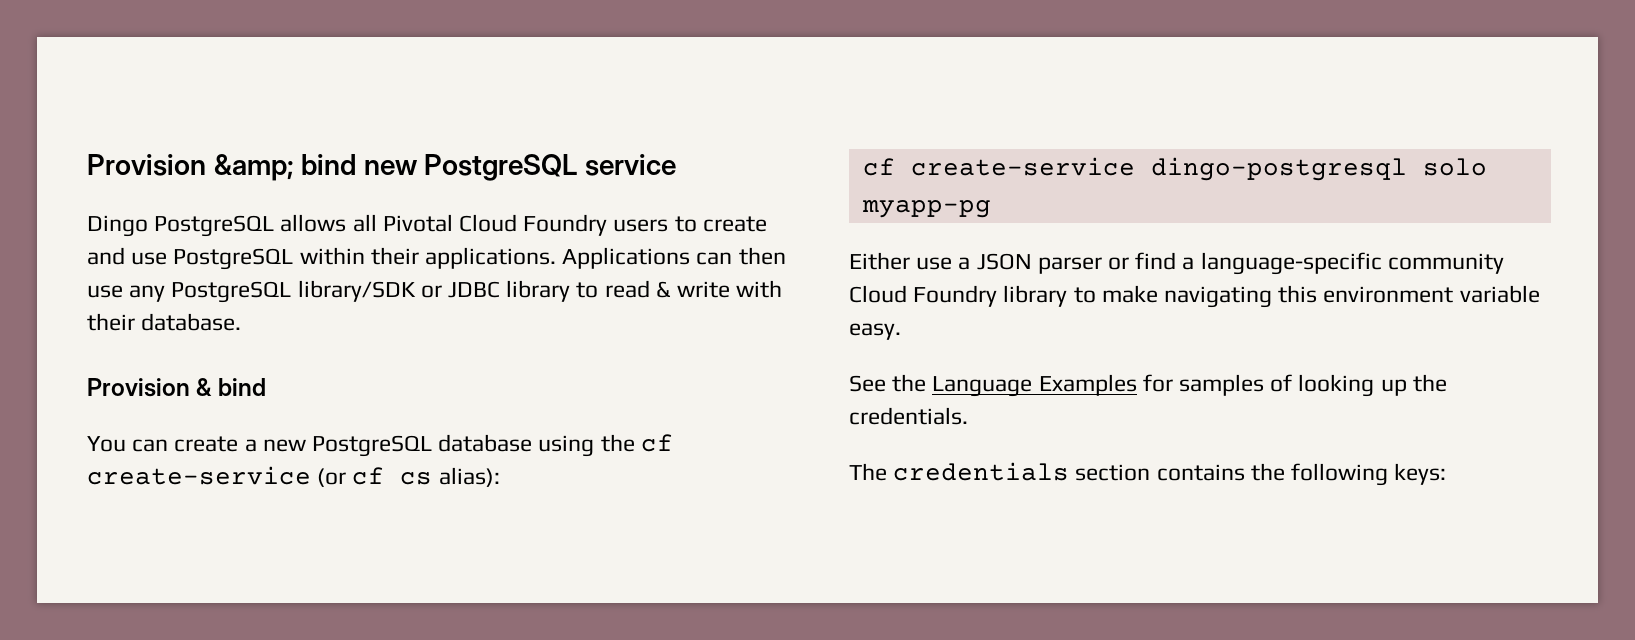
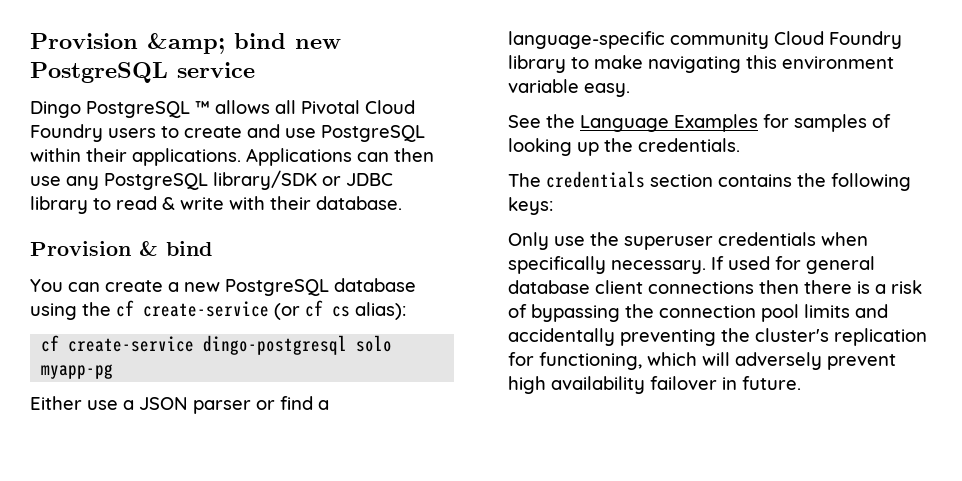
- Dingo PostgreSQL allows all Pivotal Cloud Foundry users to create and use PostgreSQL within their applications.
+ Dingo PostgreSQL ™ allows all Pivotal Cloud Foundry users to create and use PostgreSQL within their applications.
+ Only use the superuser credentials when specifically necessary. If used for general database client connections then there is a risk of bypassing the connection pool limits and accidentally preventing the cluster's replication for functioning, which will adversely prevent high availability failover in future.

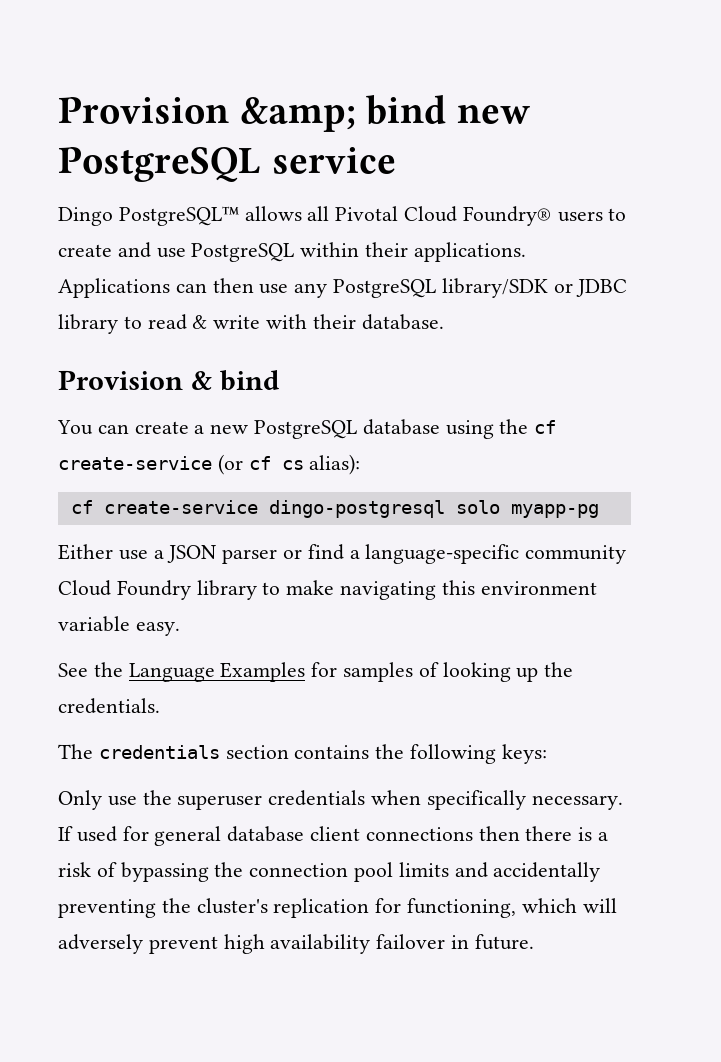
- Dingo PostgreSQL ™ allows all Pivotal Cloud Foundry users to create and use PostgreSQL within their applications.
+ Dingo PostgreSQL™ allows all Pivotal Cloud Foundry® users to create and use PostgreSQL within their applications.

